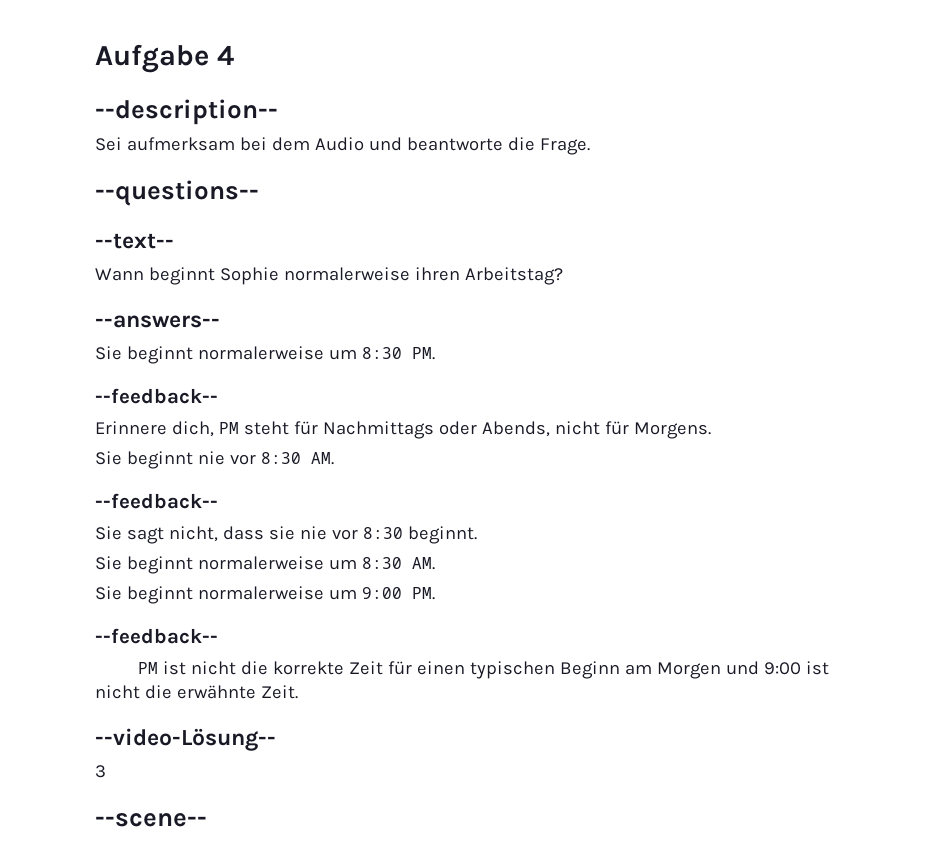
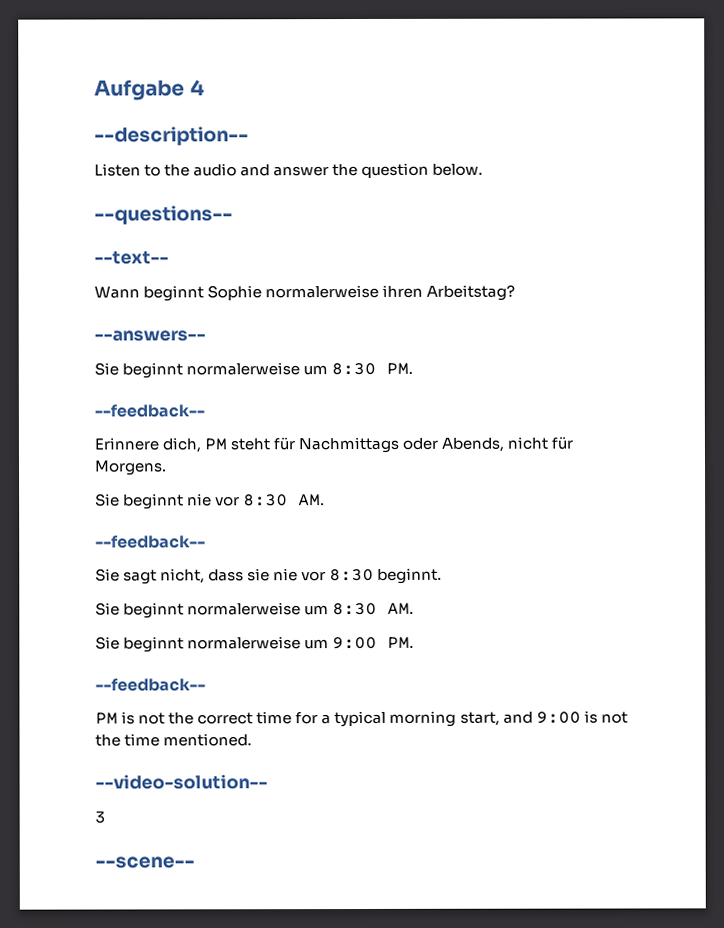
- Sei aufmerksam bei dem Audio und beantworte die Frage.
+ Listen to the audio and answer the question below.
- PM ist nicht die korrekte Zeit für einen typischen Beginn am Morgen und 9:00 ist nicht die erwähnte Zeit.
- --video-Lösung--
+ PM is not the correct time for a typical morning start, and 9:00 is not the time mentioned.
+ --video-solution--

